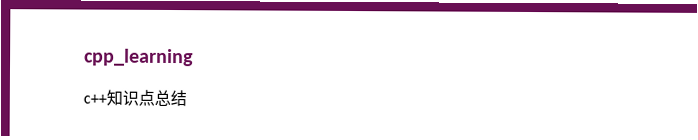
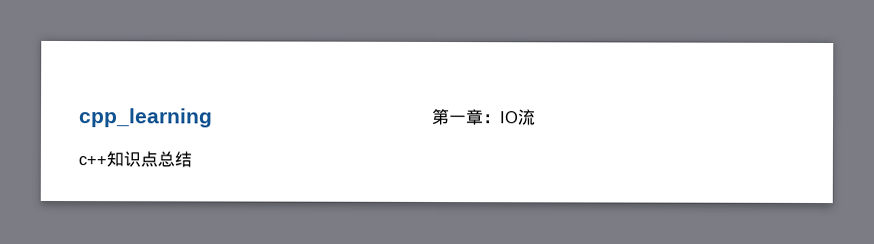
+ 第一章：IO流

